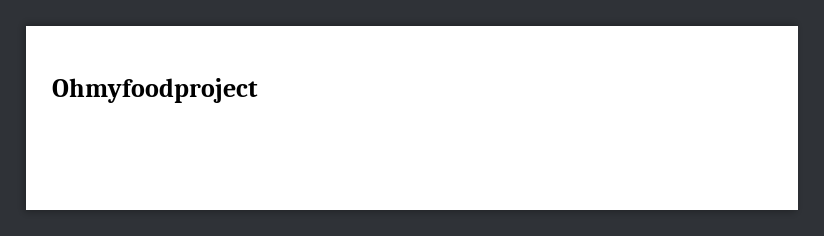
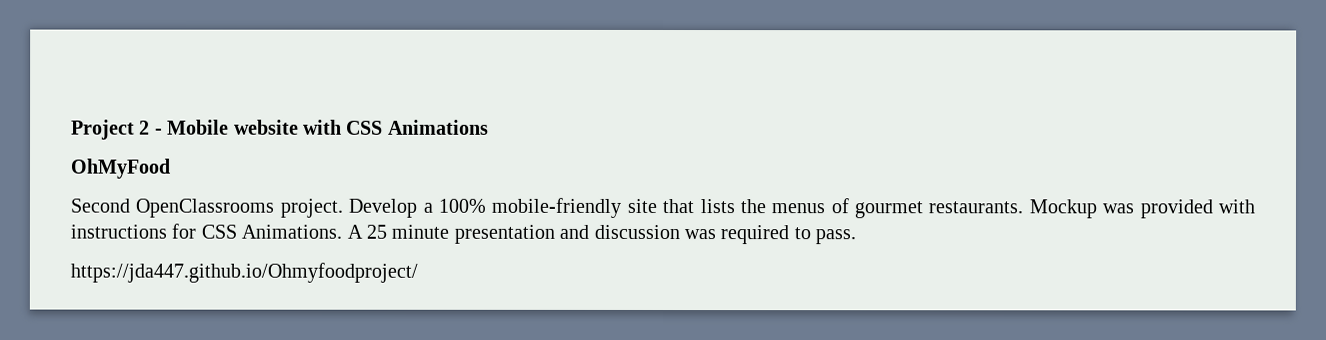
- Ohmyfoodproject
+ Project 2 - Mobile website with CSS Animations
+ OhMyFood
+ Second OpenClassrooms project. Develop a 100% mobile-friendly site that lists the menus of gourmet restaurants. Mockup was provided with instructions for CSS Animations. A 25 minute presentation and discussion was required to pass.
+ https://jda447.github.io/Ohmyfoodproject/

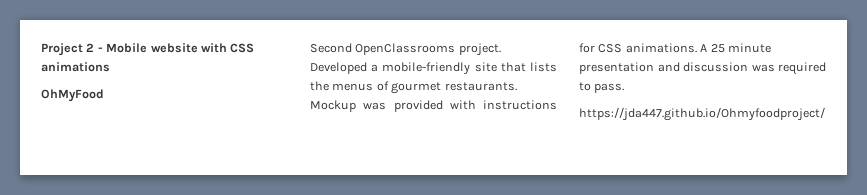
- Project 2 - Mobile website with CSS Animations
+ Project 2 - Mobile website with CSS animations
- Develop a 100% mobile-friendly site that lists the menus of gourmet restaurants.
+ Developed a mobile-friendly site that lists the menus of gourmet restaurants.
- Mockup was provided with instructions for CSS Animations.
+ Mockup was provided with instructions for CSS animations.

